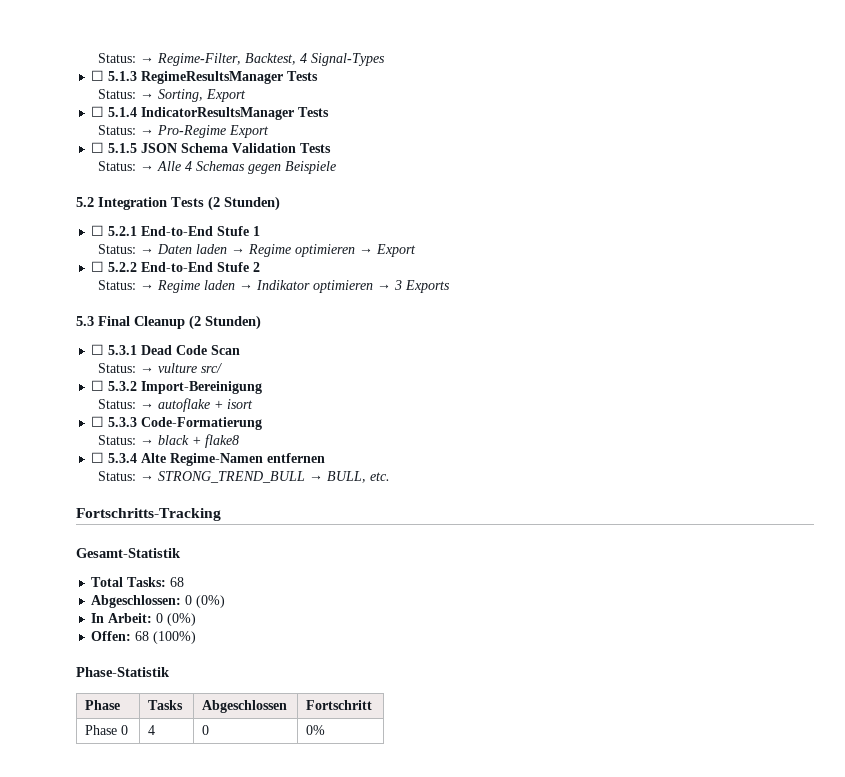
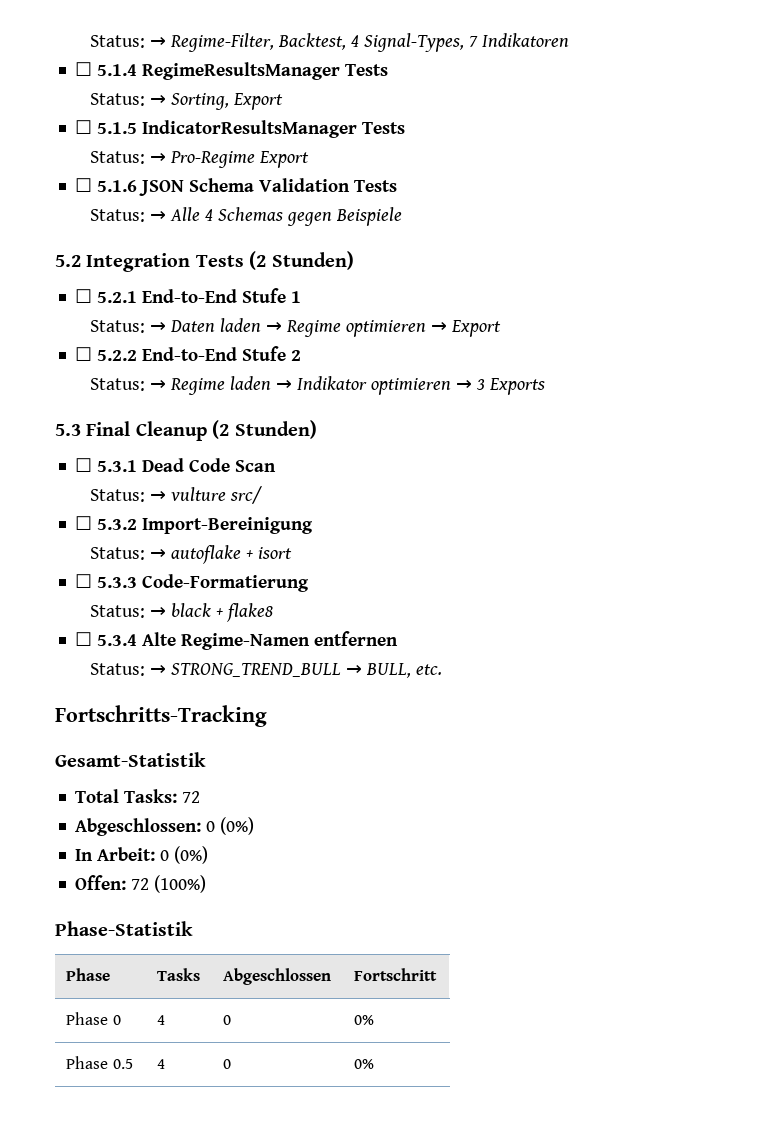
- Status: → Regime-Filter, Backtest, 4 Signal-Types
- ☐ 5.1.3 RegimeResultsManager Tests
+ Status: → Regime-Filter, Backtest, 4 Signal-Types, 7 Indikatoren
+ ☐ 5.1.4 RegimeResultsManager Tests
- ☐ 5.1.4 IndicatorResultsManager Tests
+ ☐ 5.1.5 IndicatorResultsManager Tests
- ☐ 5.1.5 JSON Schema Validation Tests
+ ☐ 5.1.6 JSON Schema Validation Tests
- Total Tasks: 68
+ Total Tasks: 72
- Offen: 68 (100%)
+ Offen: 72 (100%)
+ Phase 0.5 | 4 | 0 | 0%

